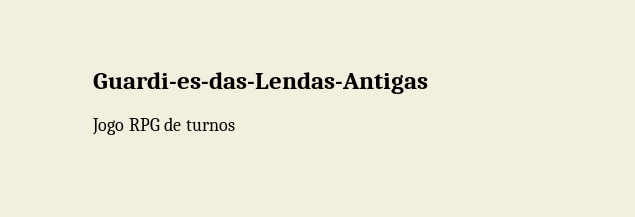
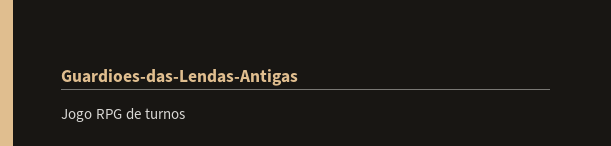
- Guardi-es-das-Lendas-Antigas
+ Guardioes-das-Lendas-Antigas

